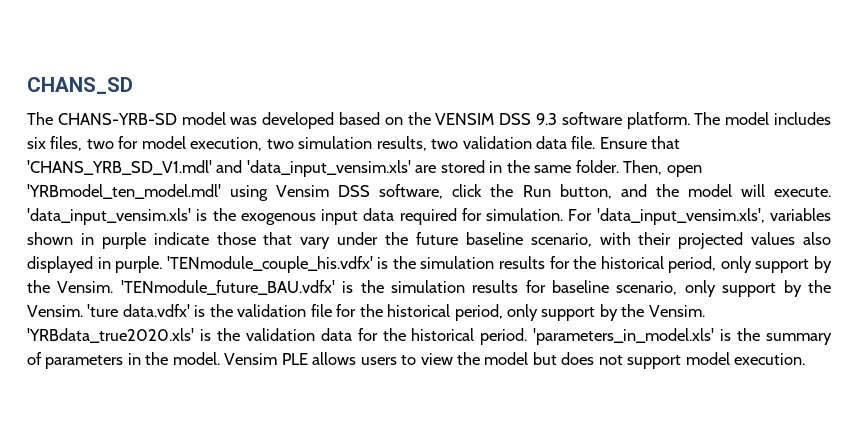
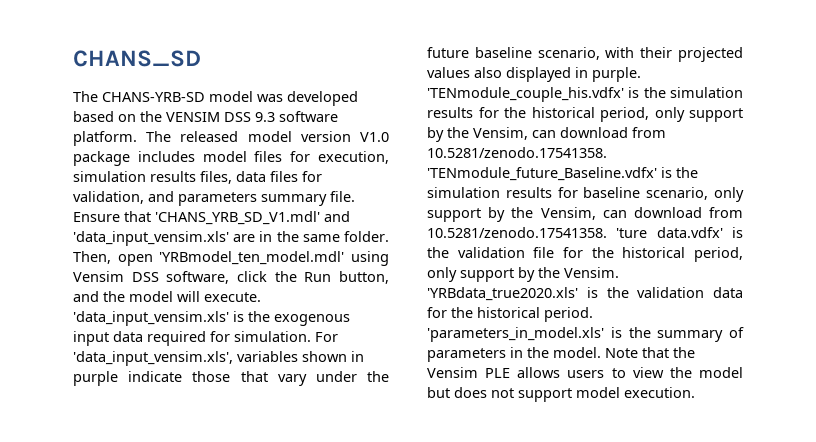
- The model includes six files, two for model execution, two simulation results, two validation data file.
+ The released model version V1.0 package includes model files for execution, simulation results files, data files for validation, and parameters summary file.
- Ensure that 'CHANS_YRB_SD_V1.mdl' and 'data_input_vensim.xls' are stored in the same folder.
+ Ensure that 'CHANS_YRB_SD_V1.mdl' and 'data_input_vensim.xls' are in the same folder.
- 'TENmodule_couple_his.vdfx' is the simulation results for the historical period, only support by the Vensim. 'TENmodule_future_BAU.vdfx' is the simulation results for baseline scenario, only support by the Vensim. 'ture data.vdfx' is the validation file for the historical period, only support by the Vensim.
+ 'TENmodule_couple_his.vdfx' is the simulation results for the historical period, only support by the Vensim, can download from 10.5281/zenodo.17541358. 'TENmodule_future_Baseline.vdfx' is the simulation results for baseline scenario, only support by the Vensim, can download from 10.5281/zenodo.17541358. 'ture data.vdfx' is the validation file for the historical period, only support by the Vensim.
- Vensim PLE allows users to view the model but does not support model execution.
+ Note that the Vensim PLE allows users to view the model but does not support model execution.

